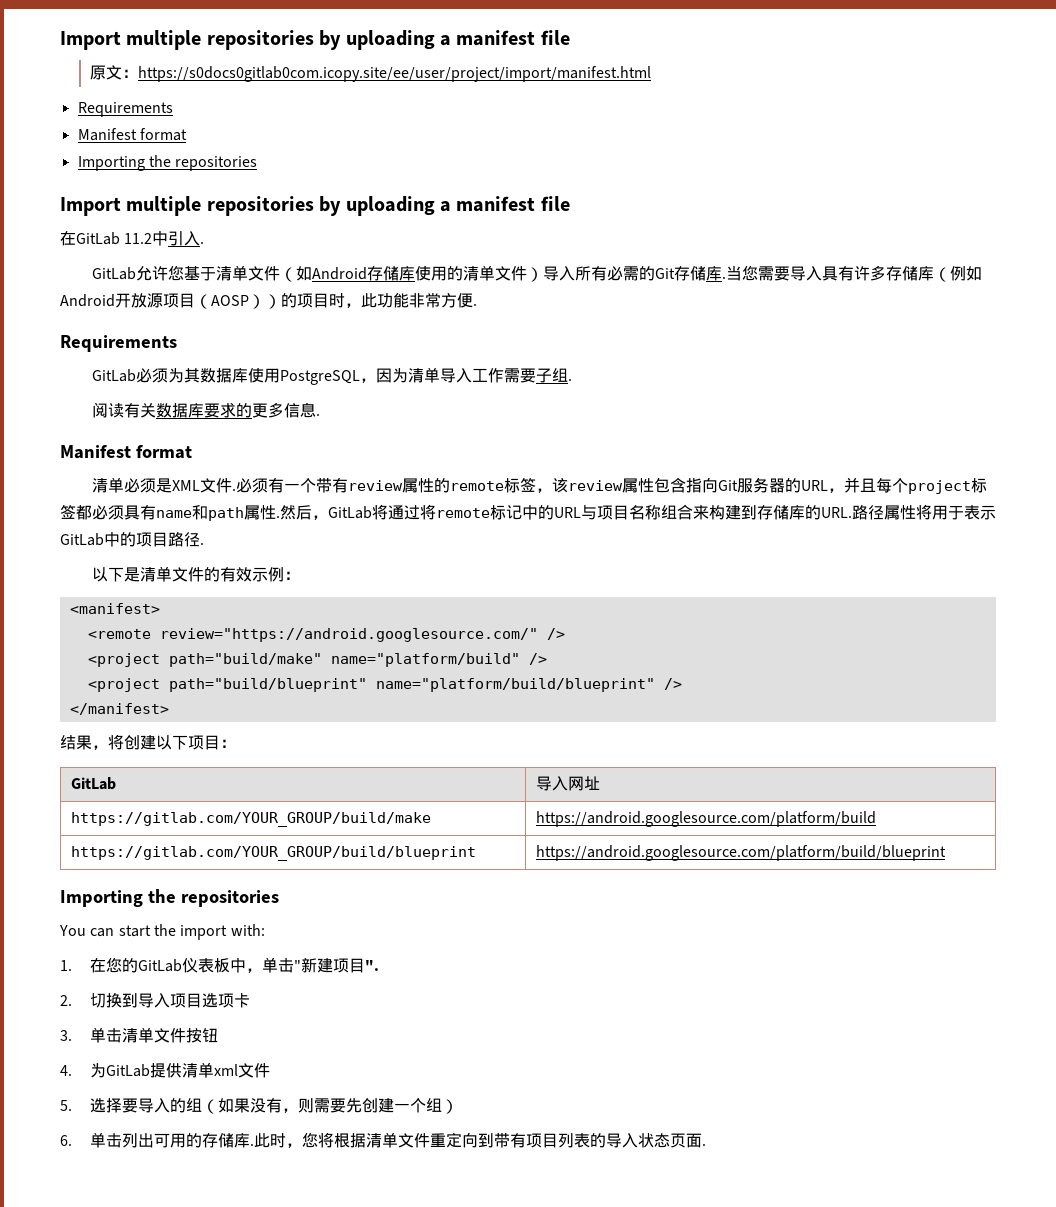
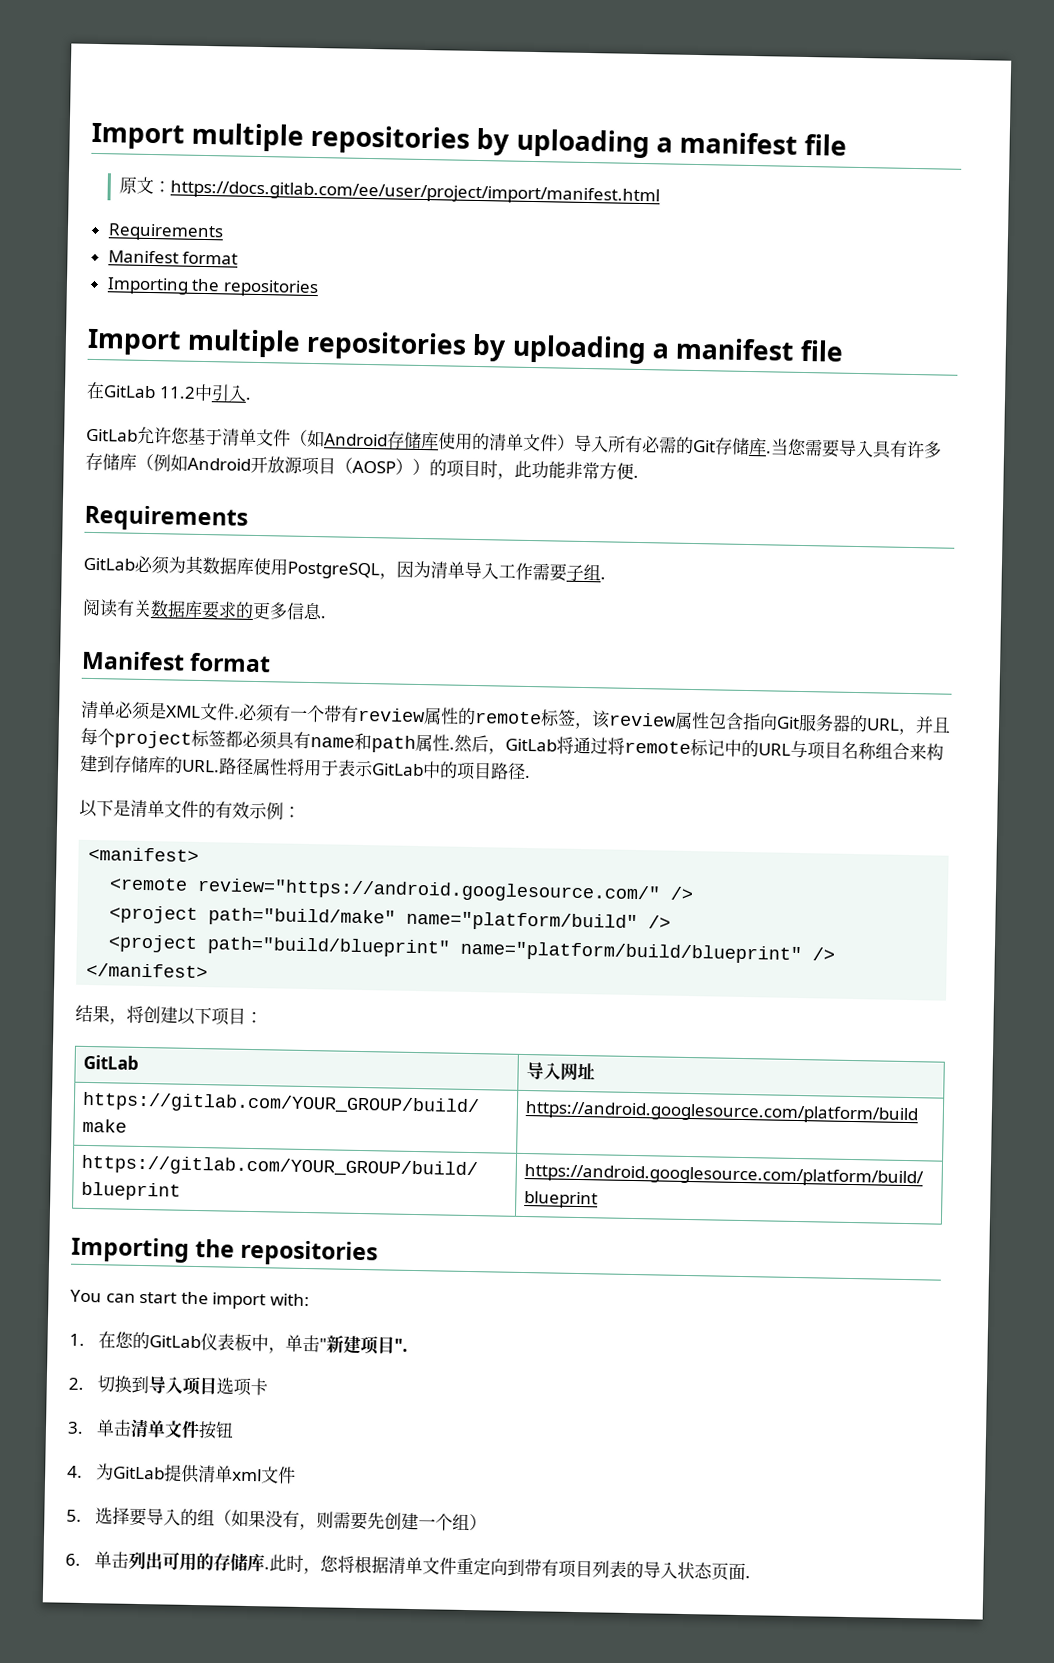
- 原文：https://s0docs0gitlab0com.icopy.site/ee/user/project/import/manifest.html
+ 原文：https://docs.gitlab.com/ee/user/project/import/manifest.html

